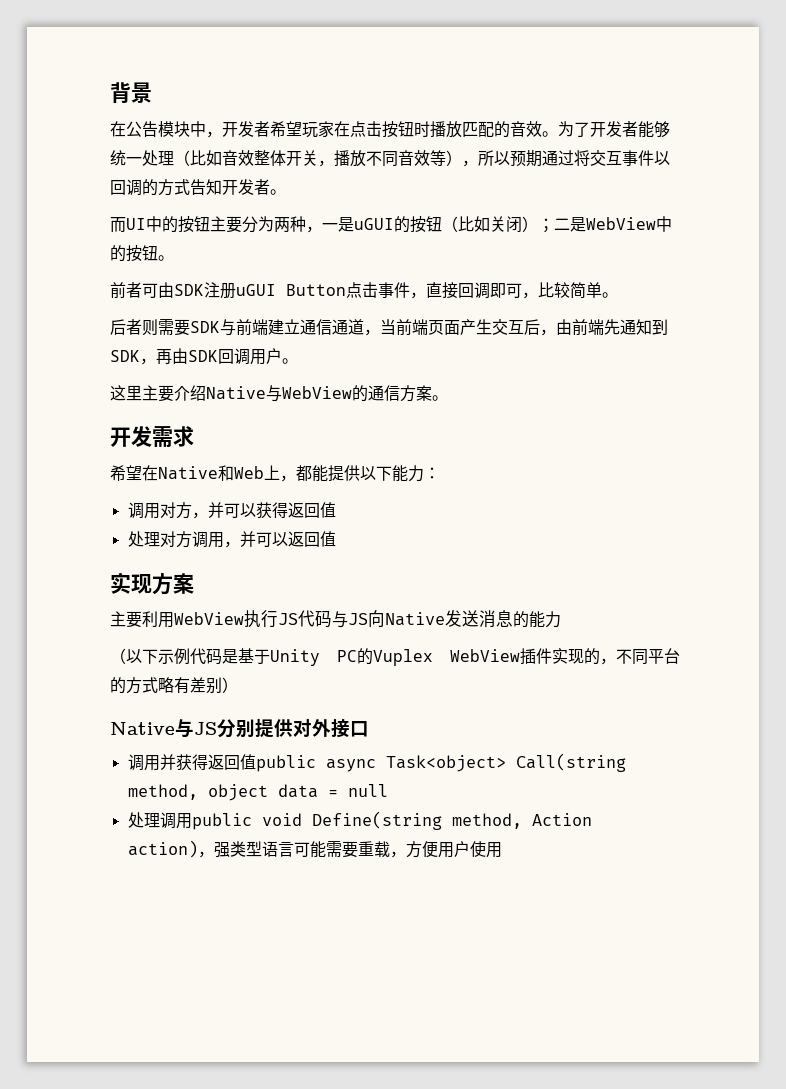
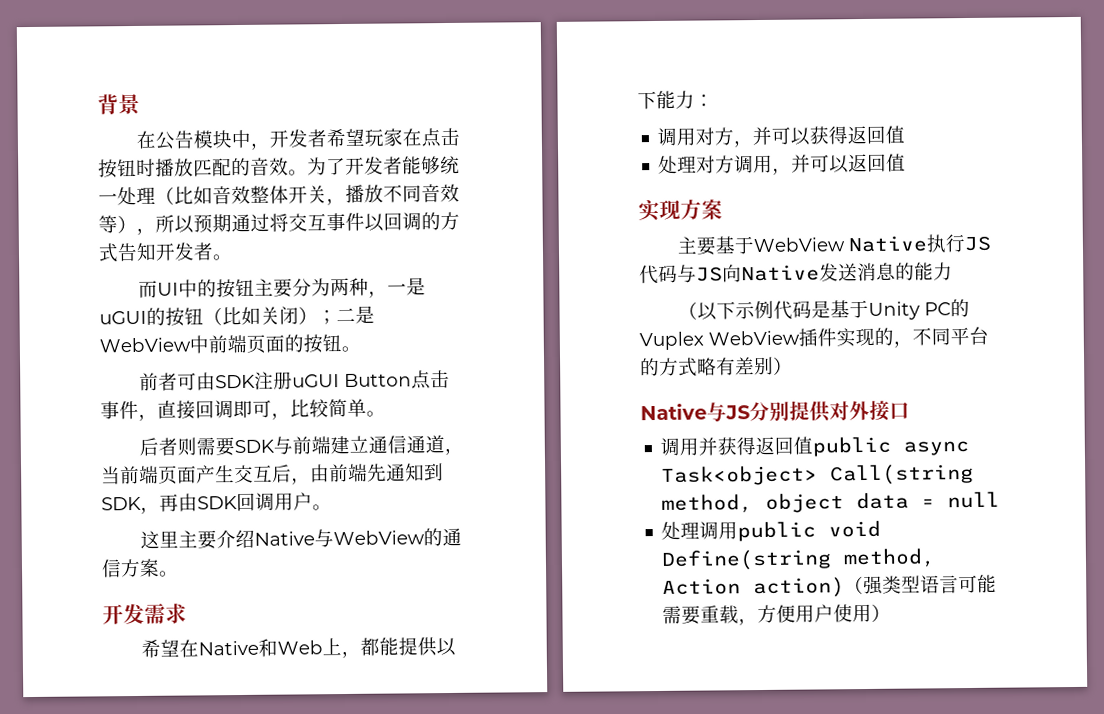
- 而UI中的按钮主要分为两种，一是uGUI的按钮（比如关闭）；二是WebView中的按钮。
+ 而UI中的按钮主要分为两种，一是uGUI的按钮（比如关闭）；二是WebView中前端页面的按钮。
- 主要利用WebView执行JS代码与JS向Native发送消息的能力
+ 主要基于WebView Native执行JS代码与JS向Native发送消息的能力
- 处理调用public void Define(string method, Action action)，强类型语言可能需要重载，方便用户使用
+ 处理调用public void Define(string method, Action action)（强类型语言可能需要重载，方便用户使用）

